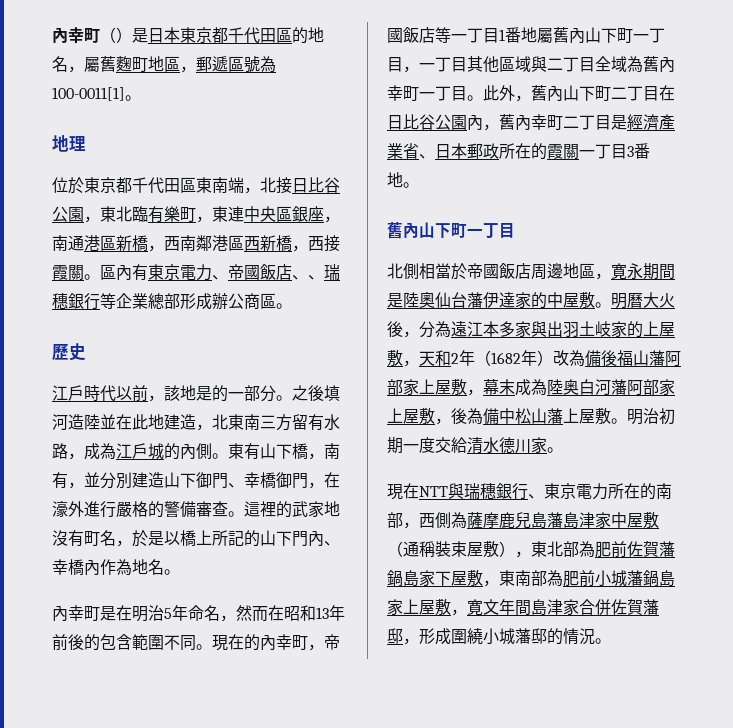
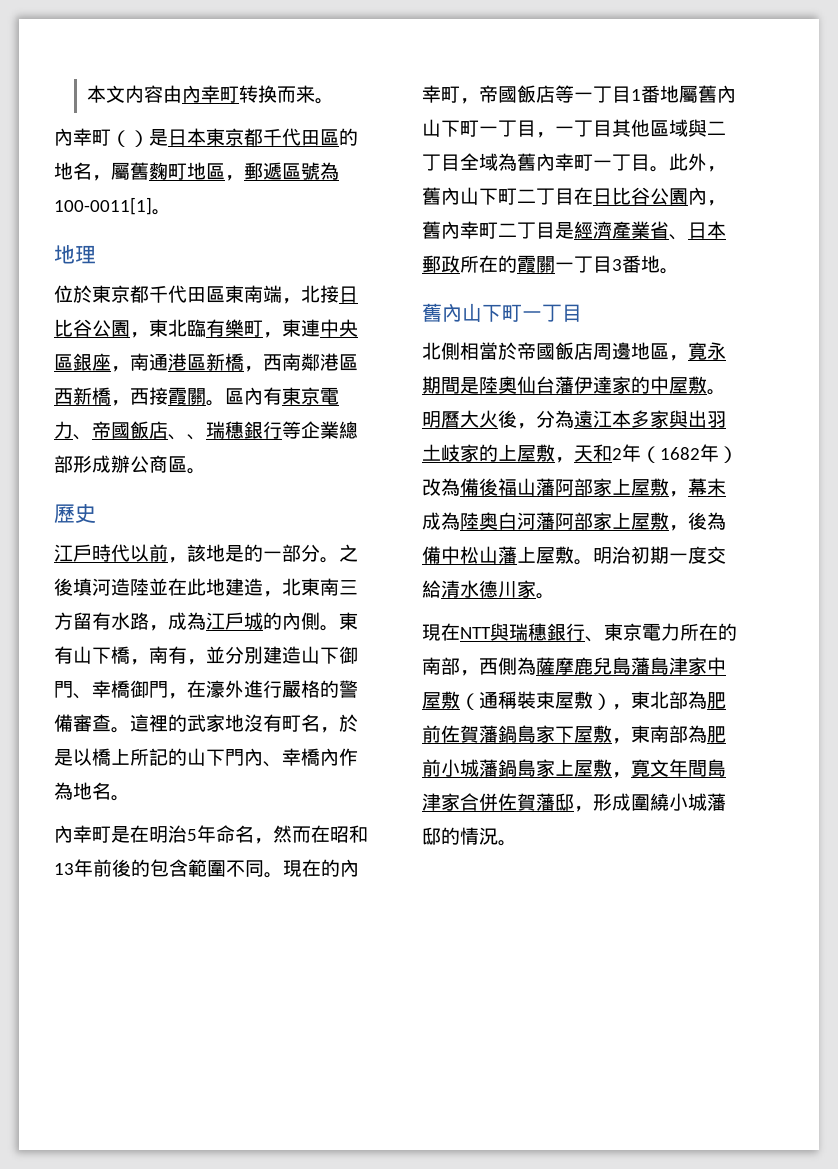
+ 本文内容由內幸町转换而来。

